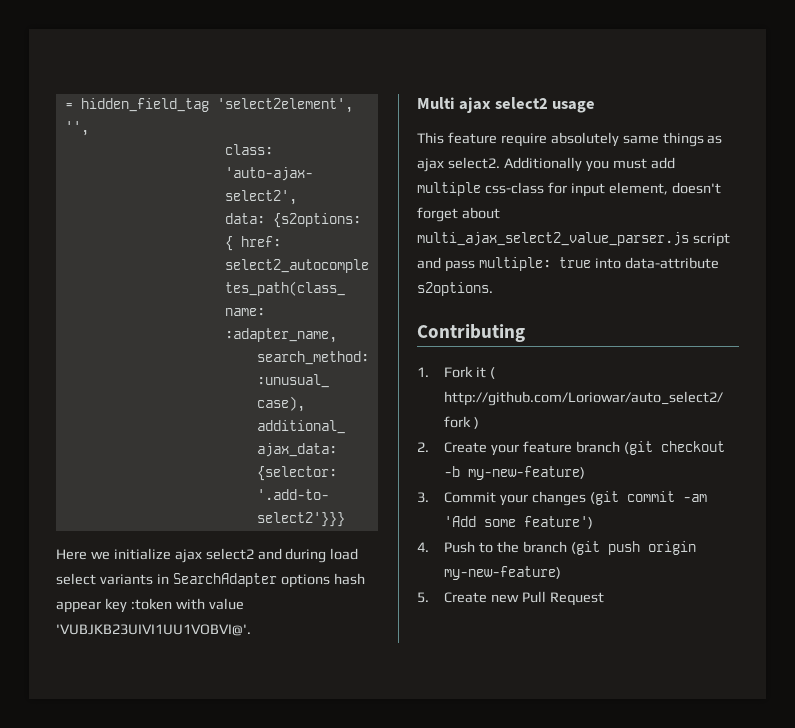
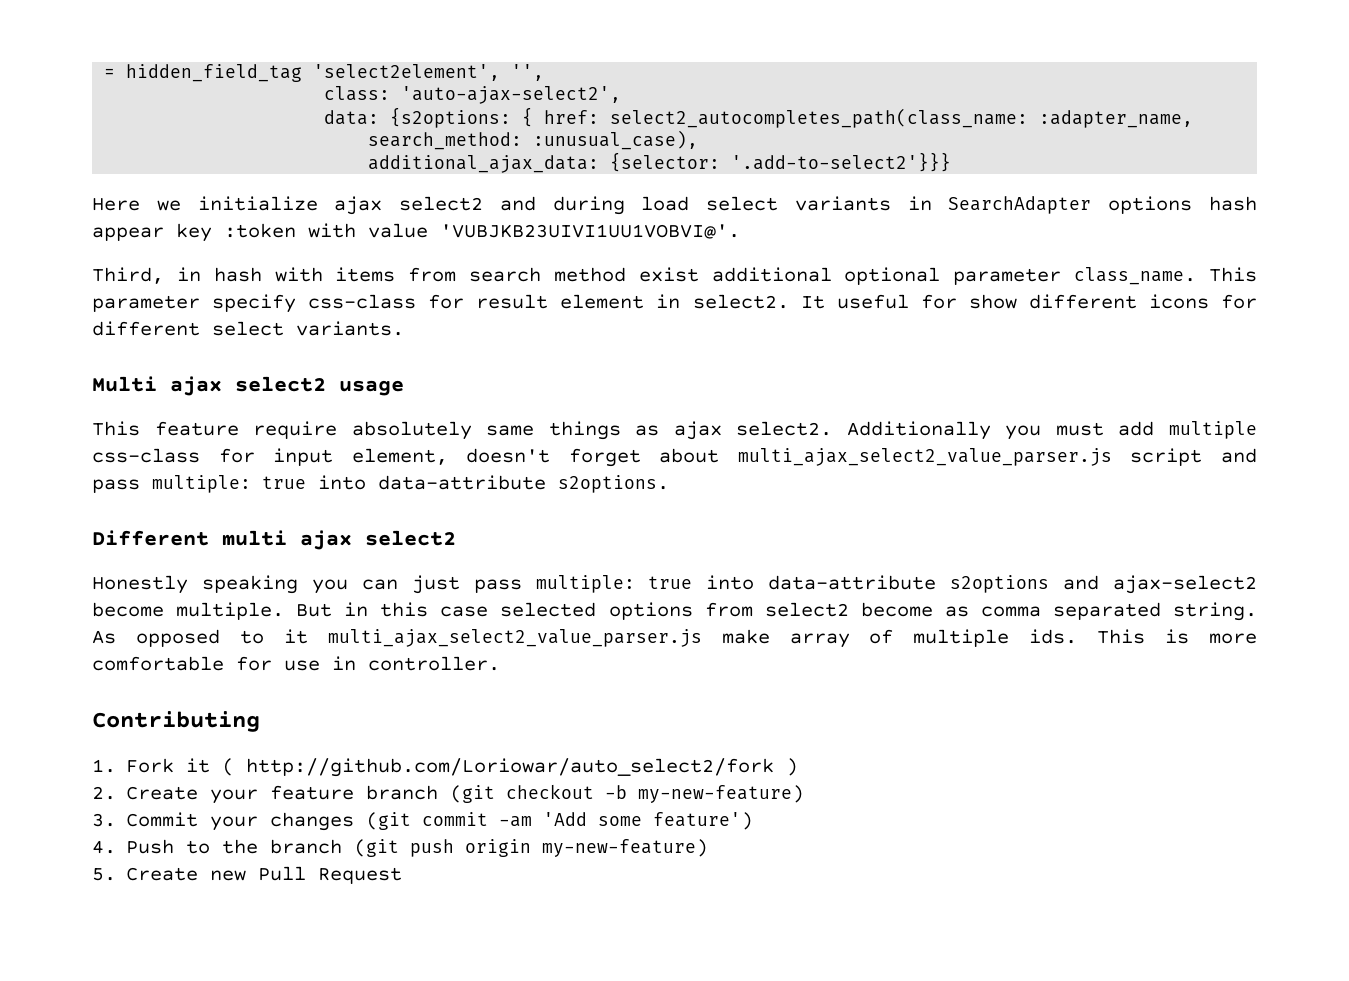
+ Third, in hash with items from search method exist additional optional parameter class_name. This parameter specify css-class for result element in select2. It useful for show different icons for different select variants.
+ Different multi ajax select2
+ Honestly speaking you can just pass multiple: true into data-attribute s2options and ajax-select2 become multiple. But in this case selected options from select2 become as comma separated string. As opposed to it multi_ajax_select2_value_parser.js make array of multiple ids. This is more comfortable for use in controller.

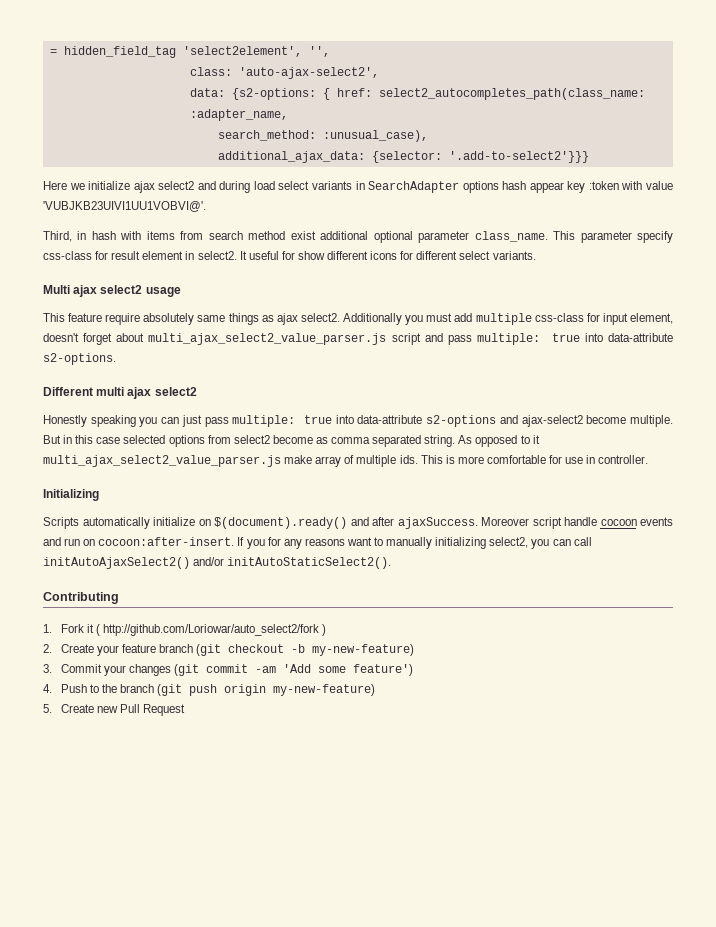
- data: {s2options: { href: select2_autocompletes_path(class_name: :adapter_name,
+ data: {s2-options: { href: select2_autocompletes_path(class_name: :adapter_name,
- Additionally you must add multiple css-class for input element, doesn't forget about multi_ajax_select2_value_parser.js script and pass multiple: true into data-attribute s2options.
+ Additionally you must add multiple css-class for input element, doesn't forget about multi_ajax_select2_value_parser.js script and pass multiple: true into data-attribute s2-options.
- Honestly speaking you can just pass multiple: true into data-attribute s2options and ajax-select2 become multiple.
+ Honestly speaking you can just pass multiple: true into data-attribute s2-options and ajax-select2 become multiple.
+ Initializing
+ Scripts automatically initialize on $(document).ready() and after ajaxSuccess. Moreover script handle cocoon events and run on cocoon:after-insert. If you for any reasons want to manually initializing select2, you can call initAutoAjaxSelect2() and/or initAutoStaticSelect2().

